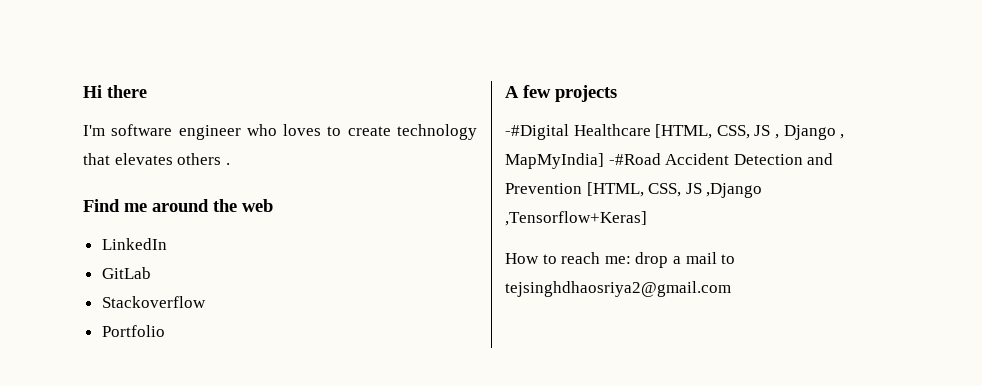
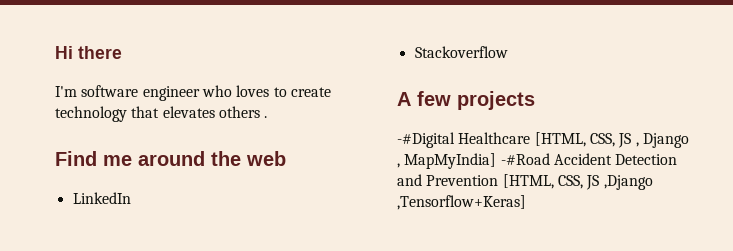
- GitLab
- Portfolio
- How to reach me: drop a mail to tejsinghdhaosriya2@gmail.com

